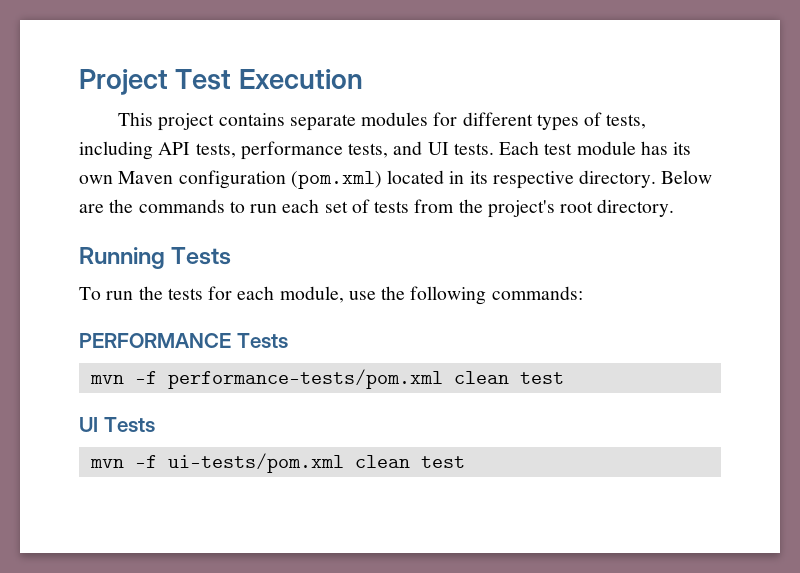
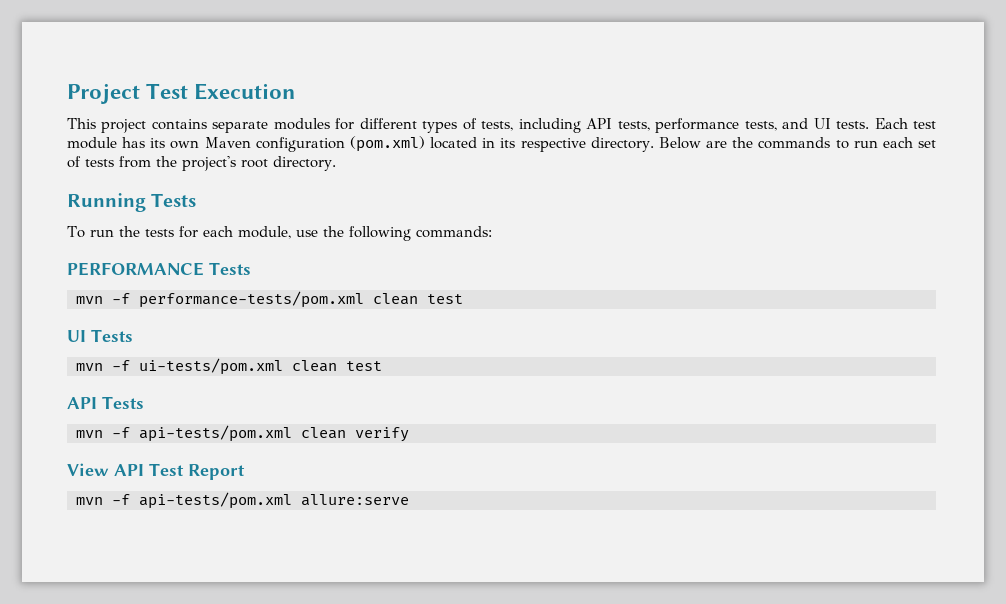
+ API Tests
+ mvn -f api-tests/pom.xml clean verify
+ View API Test Report
+ mvn -f api-tests/pom.xml allure:serve

